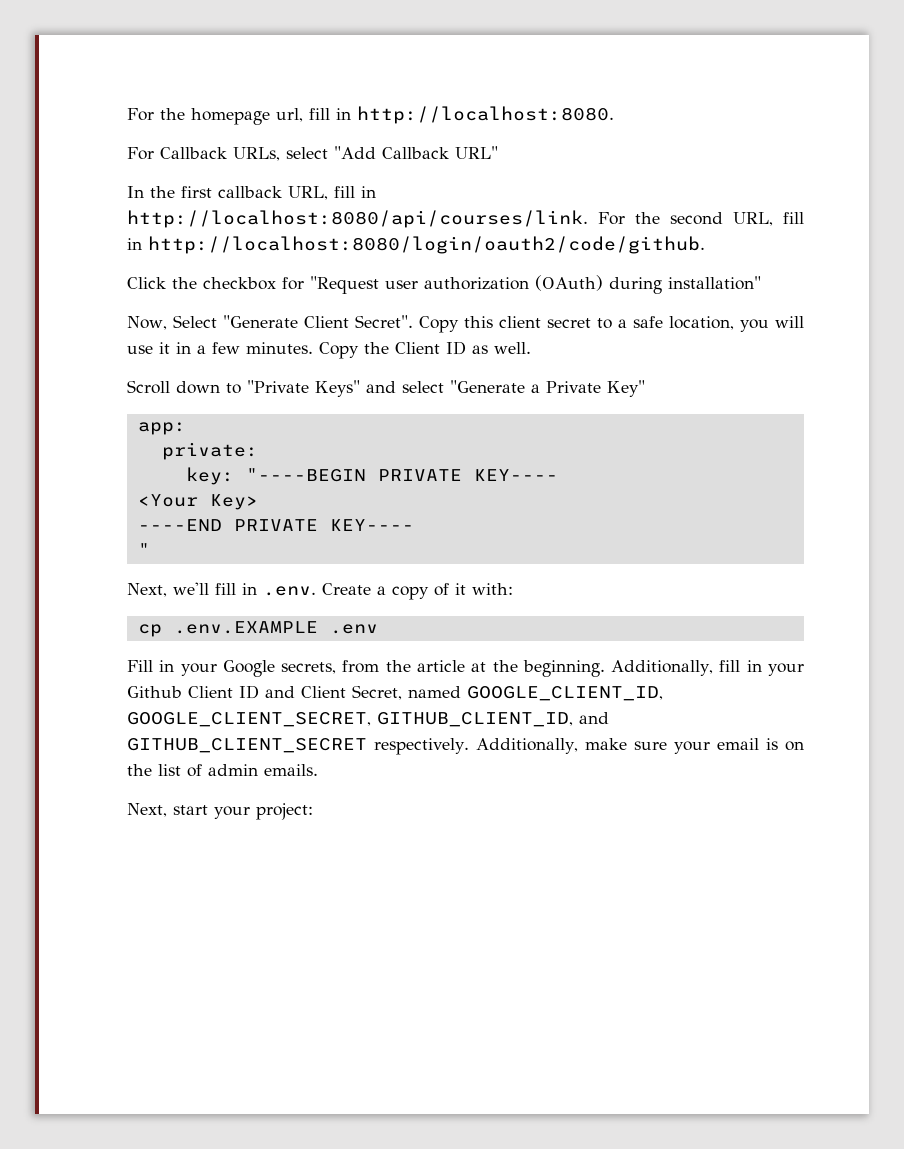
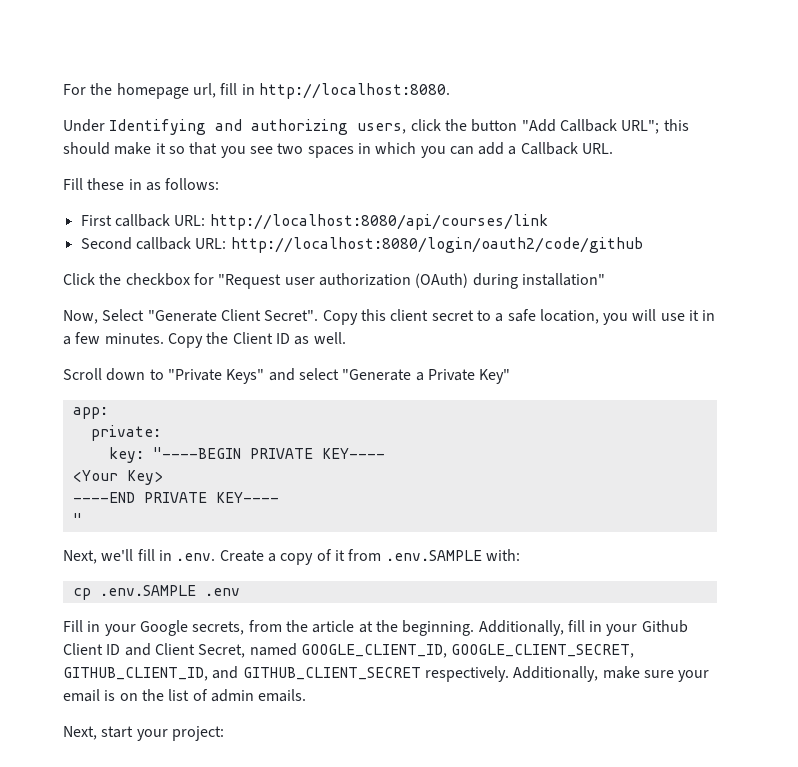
- For Callback URLs, select "Add Callback URL"
- In the first callback URL, fill in http://localhost:8080/api/courses/link. For the second URL, fill in http://localhost:8080/login/oauth2/code/github.
+ Under Identifying and authorizing users, click the button "Add Callback URL"; this should make it so that you see two spaces in which you can add a Callback URL.
+ Fill these in as follows:
+ First callback URL: http://localhost:8080/api/courses/link
+ Second callback URL: http://localhost:8080/login/oauth2/code/github
- Next, we'll fill in .env. Create a copy of it with:
+ Next, we'll fill in .env. Create a copy of it from .env.SAMPLE with:
- cp .env.EXAMPLE .env
+ cp .env.SAMPLE .env

